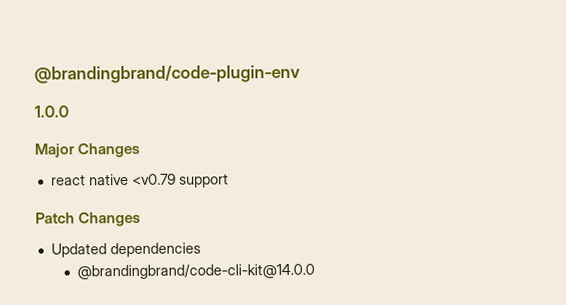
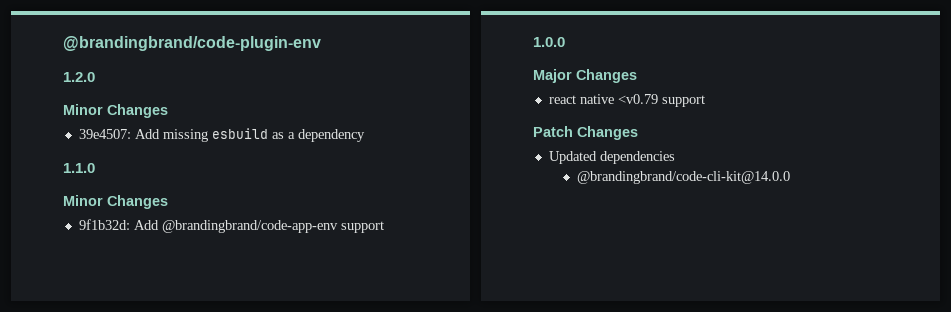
+ 1.2.0
+ Minor Changes
+ 39e4507: Add missing esbuild as a dependency
+ 1.1.0
+ Minor Changes
+ 9f1b32d: Add @brandingbrand/code-app-env support

